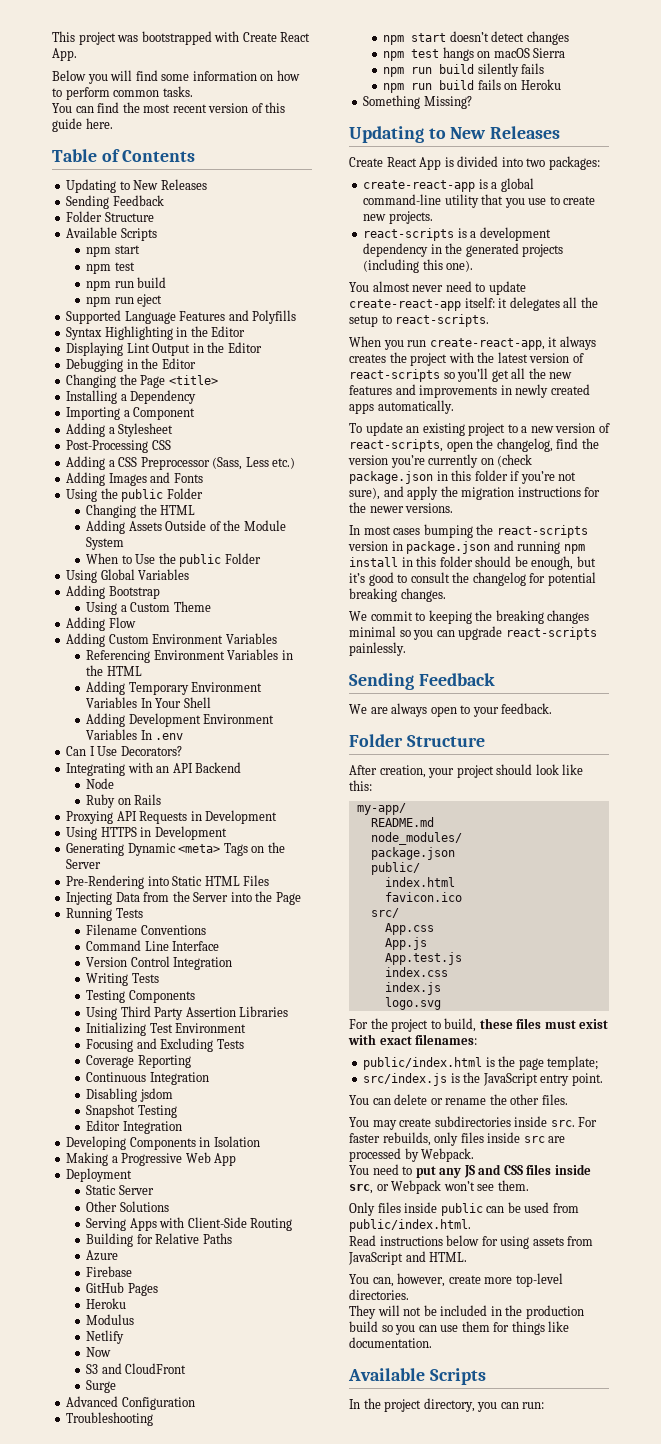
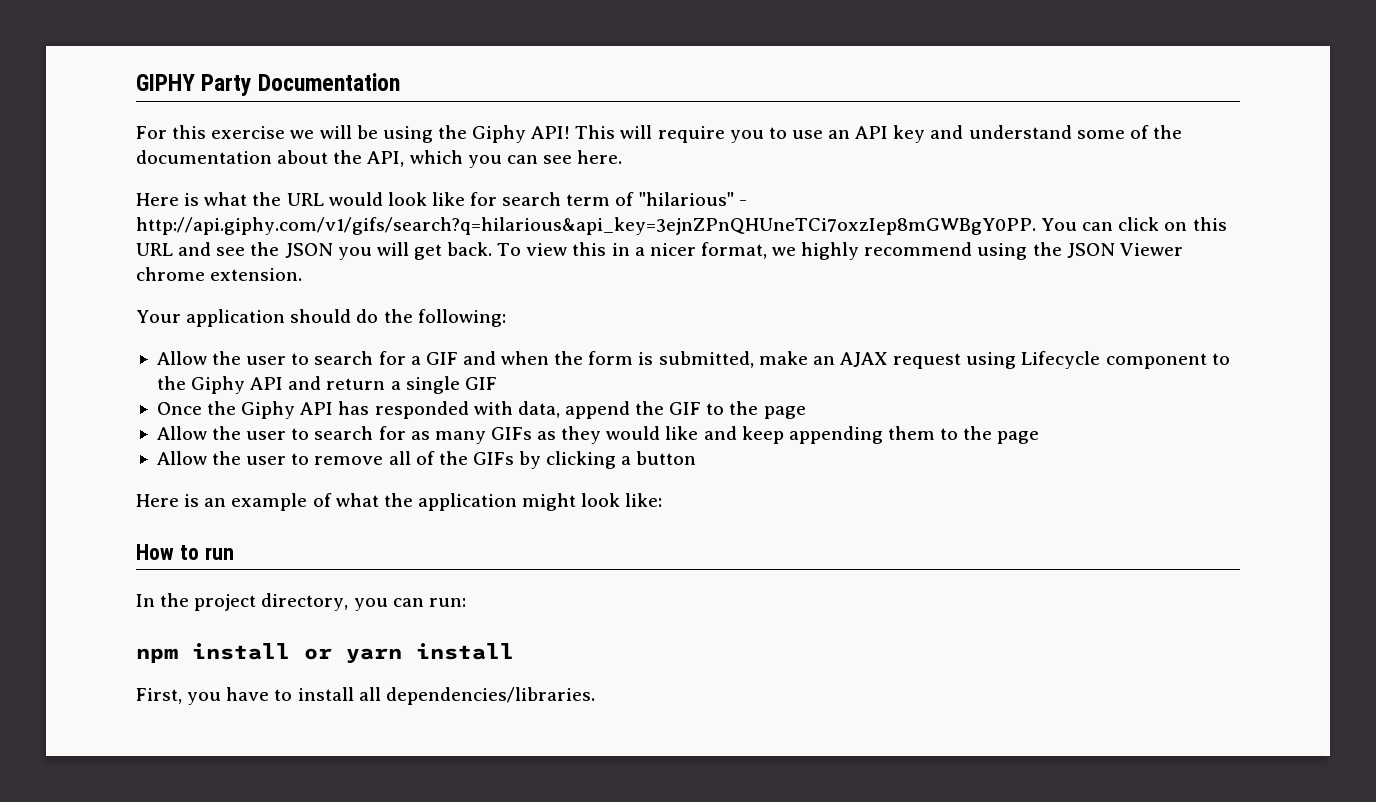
- This project was bootstrapped with Create React App.
- Below you will find some information on how to perform common tasks.
- You can find the most recent version of this guide here.
- Table of Contents
- Updating to New Releases
- Sending Feedback
- Folder Structure
- Available Scripts
- npm start
- npm test
- npm run build
- npm run eject
- Supported Language Features and Polyfills
- Syntax Highlighting in the Editor
- Displaying Lint Output in the Editor
- Debugging in the Editor
- Changing the Page <title>
- Installing a Dependency
- Importing a Component
- Adding a Stylesheet
- Post-Processing CSS
- Adding a CSS Preprocessor (Sass, Less etc.)
- Adding Images and Fonts
- Using the public Folder
- Changing the HTML
- Adding Assets Outside of the Module System
- When to Use the public Folder
- Using Global Variables
- Adding Bootstrap
- Using a Custom Theme
- Adding Flow
- Adding Custom Environment Variables
- Referencing Environment Variables in the HTML
- Adding Temporary Environment Variables In Your Shell
- Adding Development Environment Variables In .env
- Can I Use Decorators?
- Integrating with an API Backend
- Node
- Ruby on Rails
- Proxying API Requests in Development
- Using HTTPS in Development
- Generating Dynamic <meta> Tags on the Server
- Pre-Rendering into Static HTML Files
- Injecting Data from the Server into the Page
- Running Tests
- Filename Conventions
- Command Line Interface
- Version Control Integration
- Writing Tests
- Testing Components
- Using Third Party Assertion Libraries
- Initializing Test Environment
- Focusing and Excluding Tests
- Coverage Reporting
- Continuous Integration
- Disabling jsdom
- Snapshot Testing
- Editor Integration
- Developing Components in Isolation
- Making a Progressive Web App
- Deployment
- Static Server
- Other Solutions
- Serving Apps with Client-Side Routing
- Building for Relative Paths
- Azure
- Firebase
- GitHub Pages
- Heroku
- Modulus
- Netlify
- Now
- S3 and CloudFront
- Surge
- Advanced Configuration
- Troubleshooting
- npm start doesn’t detect changes
- npm test hangs on macOS Sierra
- npm run build silently fails
- npm run build fails on Heroku
- Something Missing?
- Updating to New Releases
- Create React App is divided into two packages:
- create-react-app is a global command-line utility that you use to create new projects.
- react-scripts is a development dependency in the generated projects (including this one).
- You almost never need to update create-react-app itself: it delegates all the setup to react-scripts.
- When you run create-react-app, it always creates the project with the latest version of react-scripts so you’ll get all the new features and improvements in newly created apps automatically.
- To update an existing project to a new version of react-scripts, open the changelog, find the version you’re currently on (check package.json in this folder if you’re not sure), and apply the migration instructions for the newer versions.
- In most cases bumping the react-scripts version in package.json and running npm install in this folder should be enough, but it’s good to consult the changelog for potential breaking changes.
- We commit to keeping the breaking changes minimal so you can upgrade react-scripts painlessly.
- Sending Feedback
- We are always open to your feedback.
- Folder Structure
- After creation, your project should look like this:
- my-app/
- README.md
- node_modules/
- package.json
- public/
- index.html
- favicon.ico
- src/
- App.css
- App.js
- App.test.js
- index.css
- index.js
- logo.svg
- For the project to build, these files must exist with exact filenames:
- public/index.html is the page template;
- src/index.js is the JavaScript entry point.
- You can delete or rename the other files.
- You may create subdirectories inside src. For faster rebuilds, only files inside src are processed by Webpack.
- You need to put any JS and CSS files inside src, or Webpack won’t see them.
- Only files inside public can be used from public/index.html.
- Read instructions below for using assets from JavaScript and HTML.
- You can, however, create more top-level directories.
- They will not be included in the production build so you can use them for things like documentation.
- Available Scripts
+ GIPHY Party Documentation
+ For this exercise we will be using the Giphy API! This will require you to use an API key and understand some of the documentation about the API, which you can see here.
+ Here is what the URL would look like for search term of "hilarious" - http://api.giphy.com/v1/gifs/search?q=hilarious&api_key=3ejnZPnQHUneTCi7oxzIep8mGWBgY0PP. You can click on this URL and see the JSON you will get back. To view this in a nicer format, we highly recommend using the JSON Viewer chrome extension.
+ Your application should do the following:
+ Allow the user to search for a GIF and when the form is submitted, make an AJAX request using Lifecycle component to the Giphy API and return a single GIF
+ Once the Giphy API has responded with data, append the GIF to the page
+ Allow the user to search for as many GIFs as they would like and keep appending them to the page
+ Allow the user to remove all of the GIFs by clicking a button
+ Here is an example of what the application might look like:
+ How to run
+ npm install or yarn install
+ First, you have to install all dependencies/libraries.

